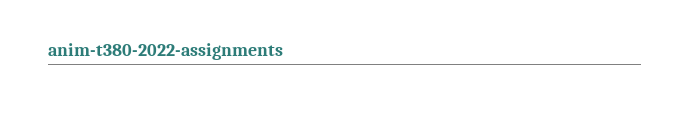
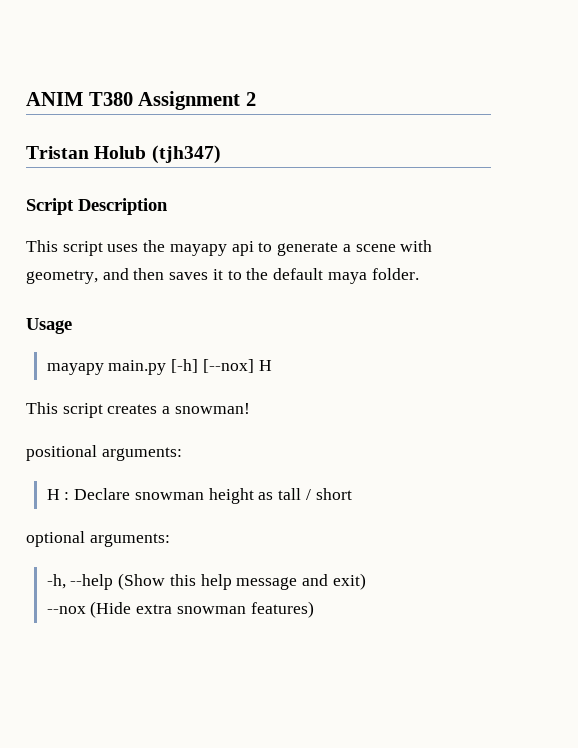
- anim-t380-2022-assignments
+ ANIM T380 Assignment 2
+ Tristan Holub (tjh347)
+ Script Description
+ This script uses the mayapy api to generate a scene with geometry, and then saves it to the default maya folder.
+ Usage
+ mayapy main.py [-h] [--nox] H
+ This script creates a snowman!
+ positional arguments:
+ H : Declare snowman height as tall / short
+ optional arguments:
+ -h, --help (Show this help message and exit)
+ --nox (Hide extra snowman features)

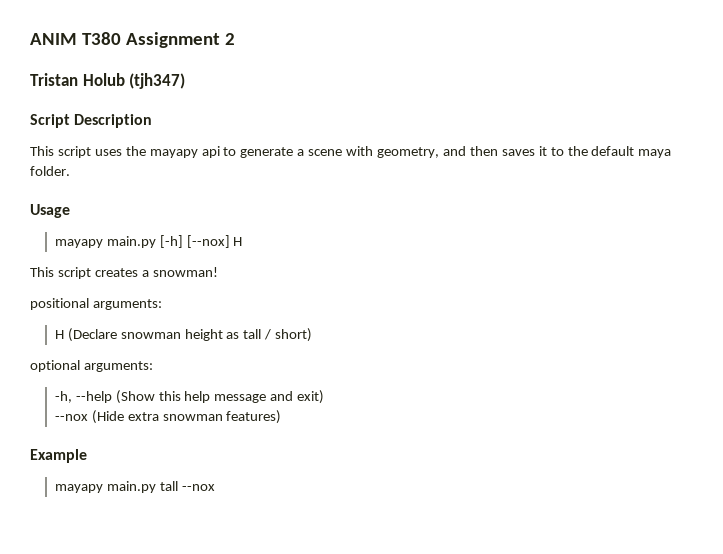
- H : Declare snowman height as tall / short
+ H (Declare snowman height as tall / short)
+ Example
+ mayapy main.py tall --nox

